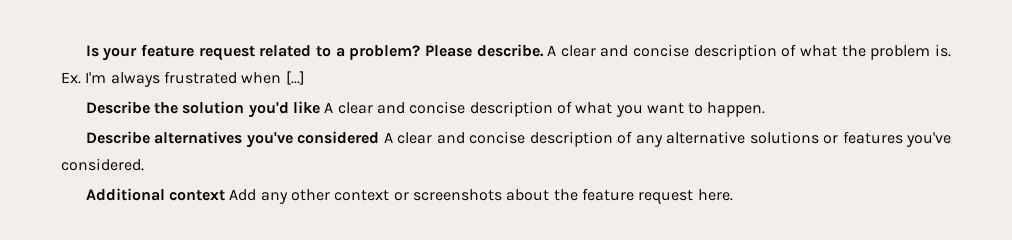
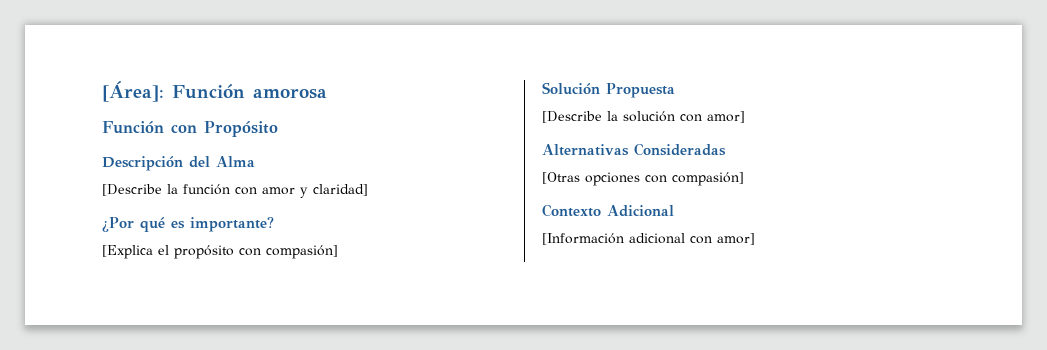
- Is your feature request related to a problem? Please describe. A clear and concise description of what the problem is. Ex. I'm always frustrated when [...]
- Describe the solution you'd like A clear and concise description of what you want to happen.
- Describe alternatives you've considered A clear and concise description of any alternative solutions or features you've considered.
- Additional context Add any other context or screenshots about the feature request here.
+ [Área]: Función amorosa
+ Función con Propósito
+ Descripción del Alma
+ [Describe la función con amor y claridad]
+ ¿Por qué es importante?
+ [Explica el propósito con compasión]
+ Solución Propuesta
+ [Describe la solución con amor]
+ Alternativas Consideradas
+ [Otras opciones con compasión]
+ Contexto Adicional
+ [Información adicional con amor]

